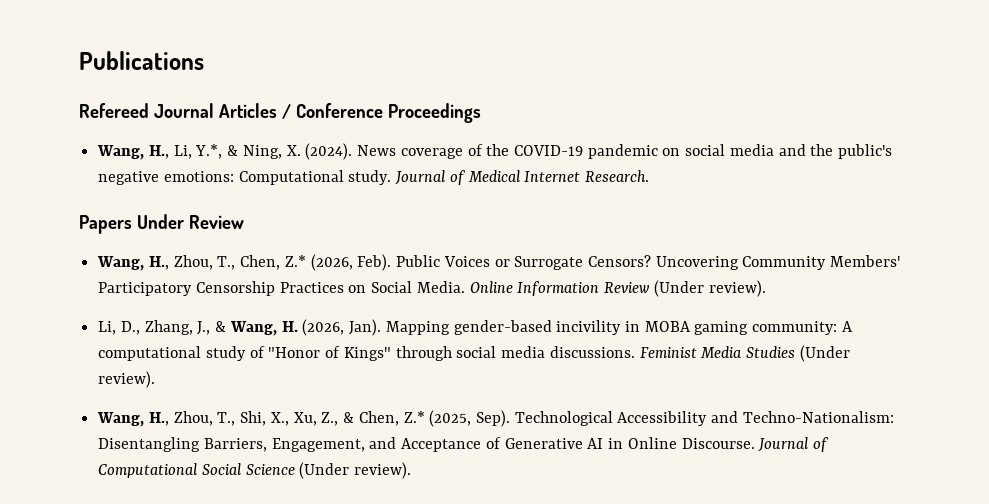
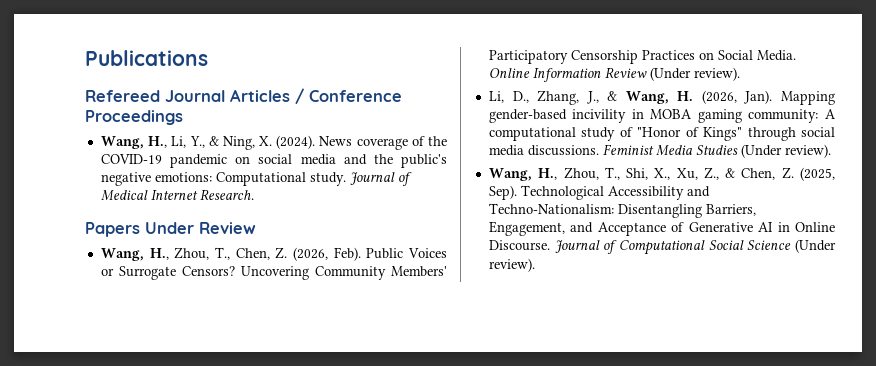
- Wang, H., Li, Y.*, & Ning, X. (2024).
+ Wang, H., Li, Y., & Ning, X. (2024).
- Wang, H., Zhou, T., Chen, Z.* (2026, Feb).
+ Wang, H., Zhou, T., Chen, Z. (2026, Feb).
- Wang, H., Zhou, T., Shi, X., Xu, Z., & Chen, Z.* (2025, Sep).
+ Wang, H., Zhou, T., Shi, X., Xu, Z., & Chen, Z. (2025, Sep).

